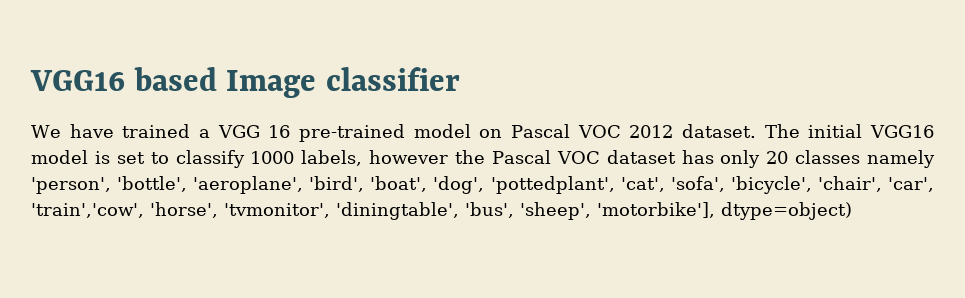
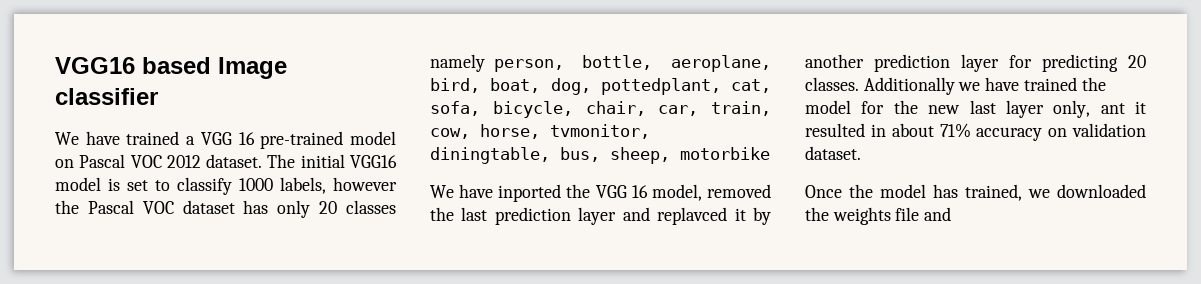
- The initial VGG16 model is set to classify 1000 labels, however the Pascal VOC dataset has only 20 classes namely 'person', 'bottle', 'aeroplane', 'bird', 'boat', 'dog', 'pottedplant', 'cat', 'sofa', 'bicycle', 'chair', 'car', 'train','cow', 'horse', 'tvmonitor', 'diningtable', 'bus', 'sheep', 'motorbike'], dtype=object)
+ The initial VGG16 model is set to classify 1000 labels, however the Pascal VOC dataset has only 20 classes namely person, bottle, aeroplane, bird, boat, dog, pottedplant, cat, sofa, bicycle, chair, car, train, cow, horse, tvmonitor, diningtable, bus, sheep, motorbike
+ We have inported the VGG 16 model, removed the last prediction layer and replavced it by another prediction layer for predicting 20 classes. Additionally we have trained the model for the new last layer only, ant it resulted in about 71% accuracy on validation dataset.
+ Once the model has trained, we downloaded the weights file and

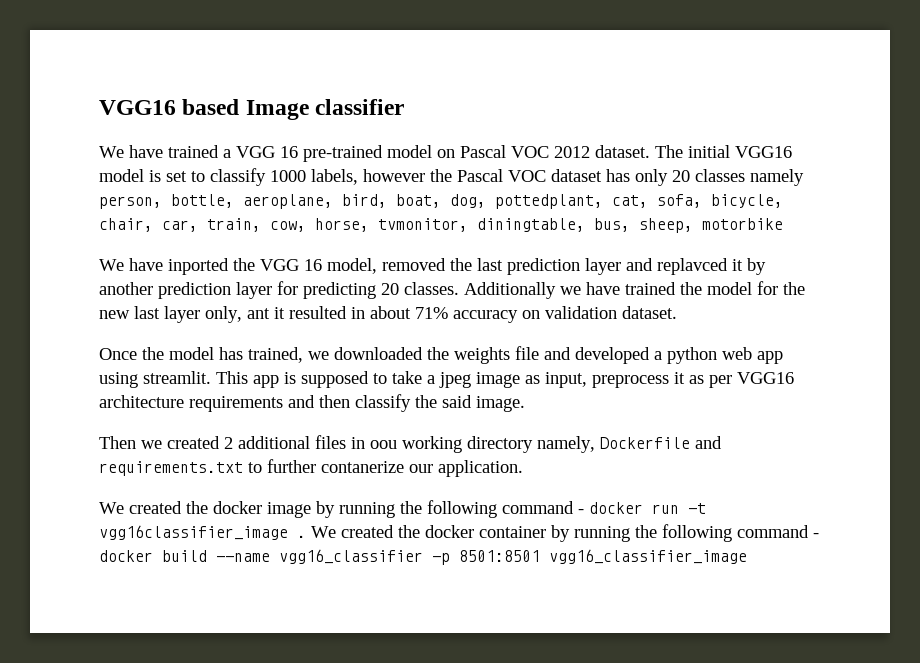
- Once the model has trained, we downloaded the weights file and
+ Once the model has trained, we downloaded the weights file and developed a python web app using streamlit. This app is supposed to take a jpeg image as input, preprocess it as per VGG16 architecture requirements and then classify the said image.
+ Then we created 2 additional files in oou working directory namely, Dockerfile and requirements.txt to further contanerize our application.
+ We created the docker image by running the following command - docker run -t vgg16classifier_image . We created the docker container by running the following command - docker build --name vgg16_classifier -p 8501:8501 vgg16_classifier_image

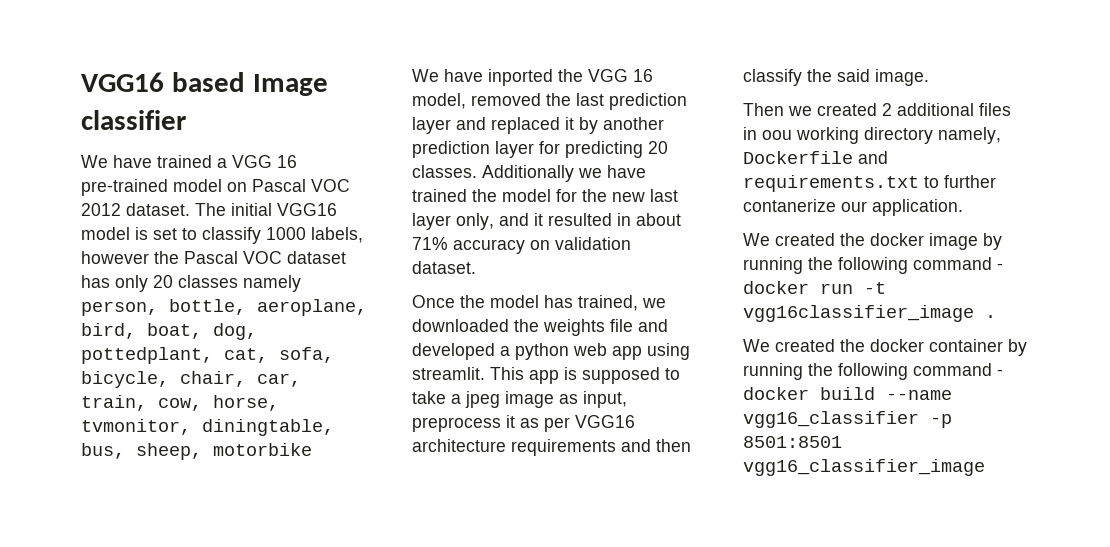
- We have inported the VGG 16 model, removed the last prediction layer and replavced it by another prediction layer for predicting 20 classes.
+ We have inported the VGG 16 model, removed the last prediction layer and replaced it by another prediction layer for predicting 20 classes.
- Additionally we have trained the model for the new last layer only, ant it resulted in about 71% accuracy on validation dataset.
+ Additionally we have trained the model for the new last layer only, and it resulted in about 71% accuracy on validation dataset.
- We created the docker image by running the following command - docker run -t vgg16classifier_image . We created the docker container by running the following command - docker build --name vgg16_classifier -p 8501:8501 vgg16_classifier_image
+ We created the docker image by running the following command - docker run -t vgg16classifier_image .
+ We created the docker container by running the following command - docker build --name vgg16_classifier -p 8501:8501 vgg16_classifier_image

